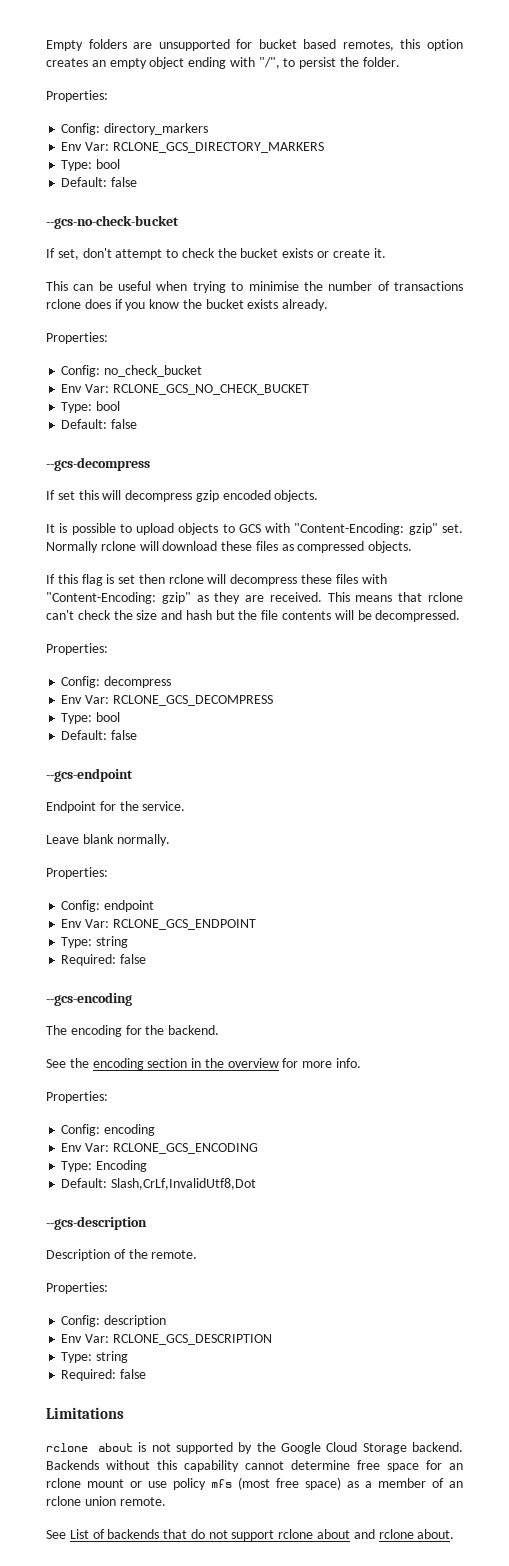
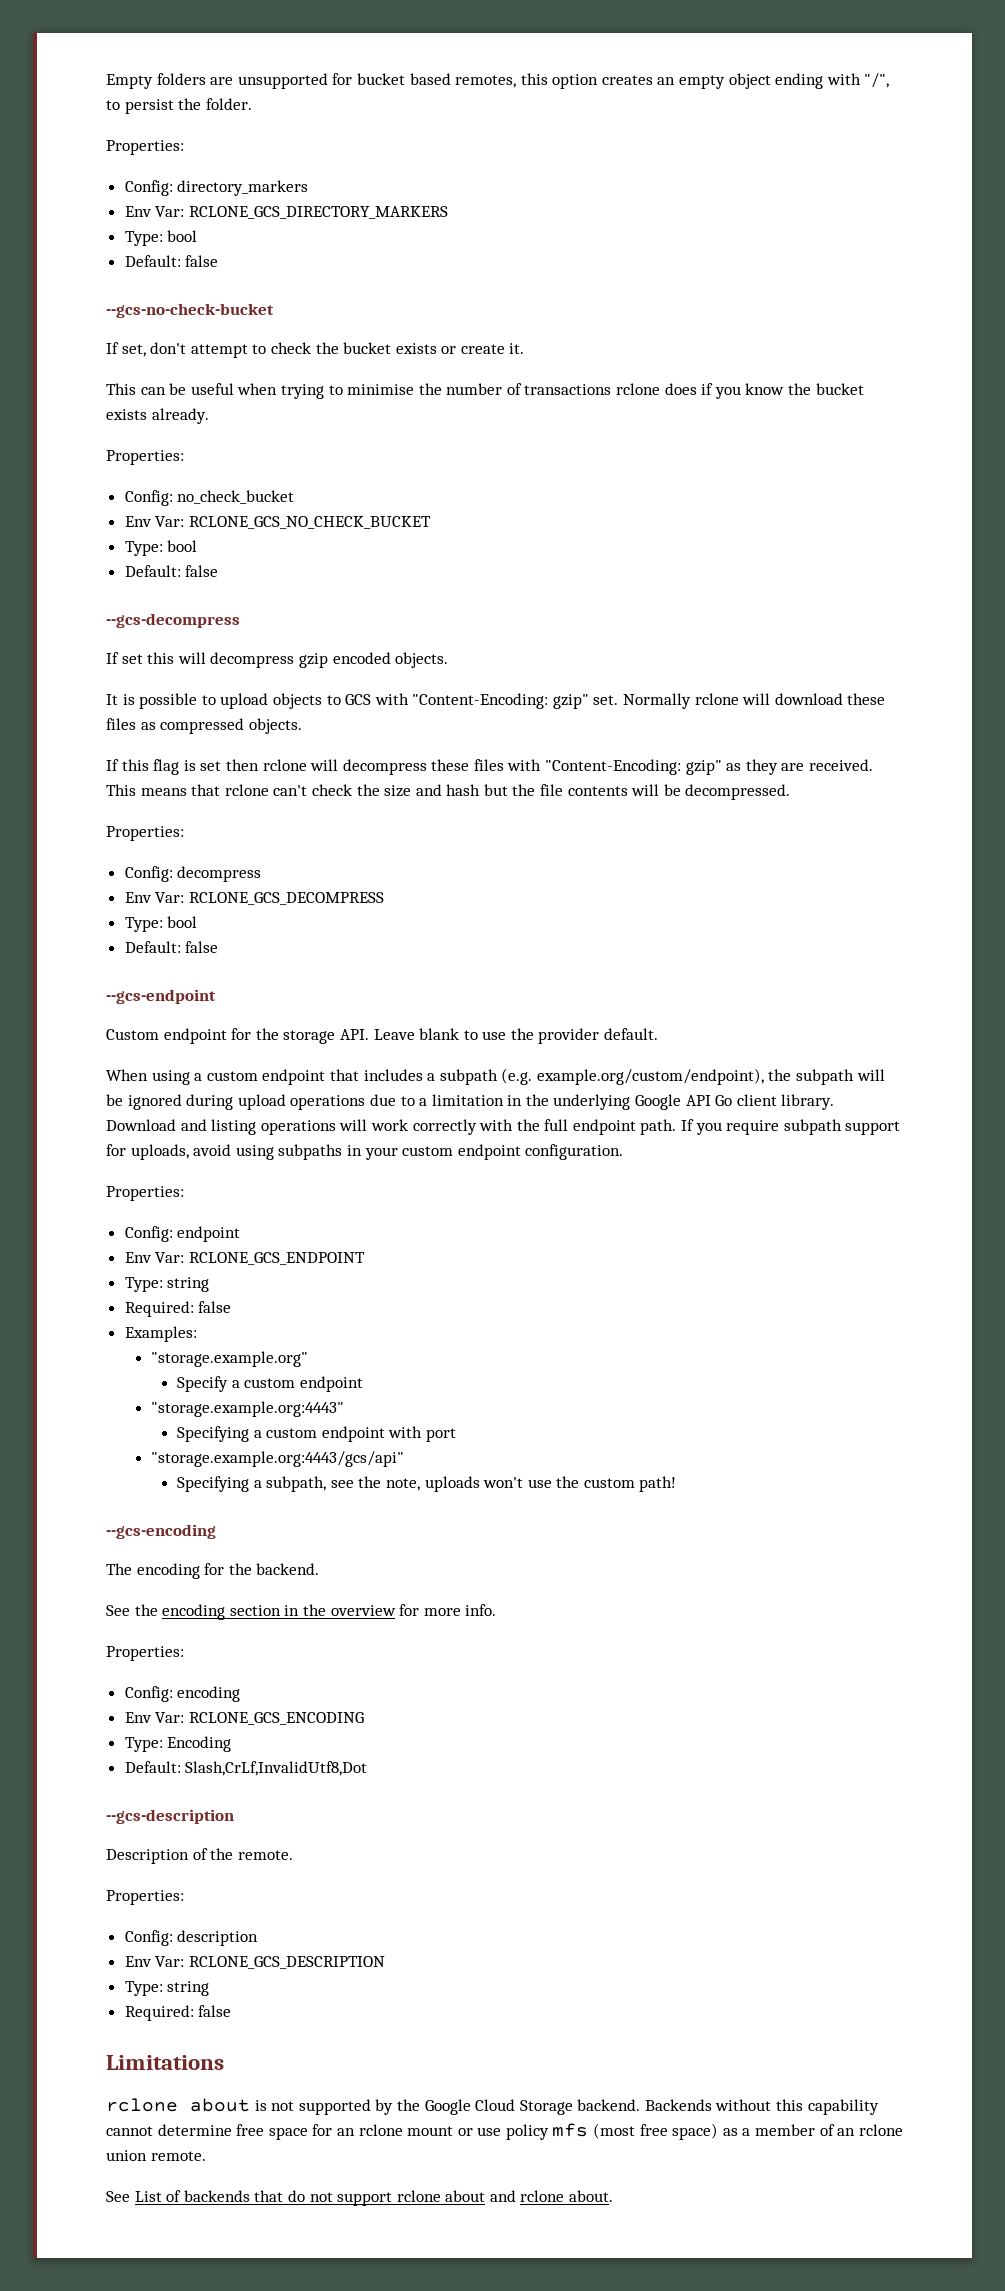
- Endpoint for the service.
- Leave blank normally.
+ Custom endpoint for the storage API. Leave blank to use the provider default.
+ When using a custom endpoint that includes a subpath (e.g. example.org/custom/endpoint), the subpath will be ignored during upload operations due to a limitation in the underlying Google API Go client library. Download and listing operations will work correctly with the full endpoint path. If you require subpath support for uploads, avoid using subpaths in your custom endpoint configuration.
+ Examples:
+ "storage.example.org"
+ Specify a custom endpoint
+ "storage.example.org:4443"
+ Specifying a custom endpoint with port
+ "storage.example.org:4443/gcs/api"
+ Specifying a subpath, see the note, uploads won't use the custom path!

